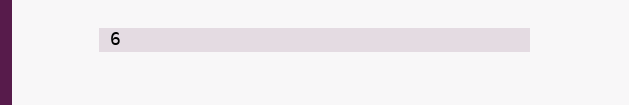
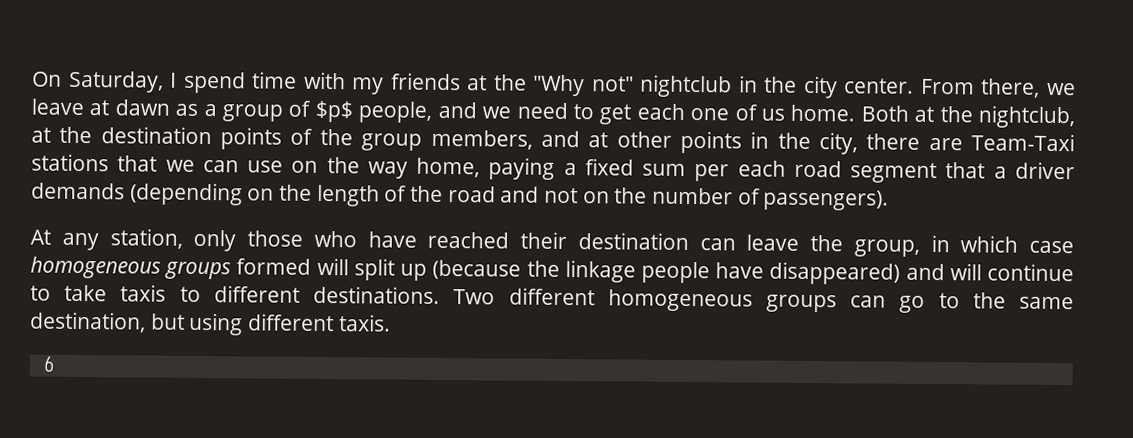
+ On Saturday, I spend time with my friends at the "Why not" nightclub in the city center. From there, we leave at dawn as a group of $p$ people, and we need to get each one of us home. Both at the nightclub, at the destination points of the group members, and at other points in the city, there are Team-Taxi stations that we can use on the way home, paying a fixed sum per each road segment that a driver demands (depending on the length of the road and not on the number of passengers).
+ At any station, only those who have reached their destination can leave the group, in which case homogeneous groups formed will split up (because the linkage people have disappeared) and will continue to take taxis to different destinations. Two different homogeneous groups can go to the same destination, but using different taxis.

